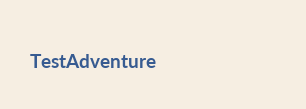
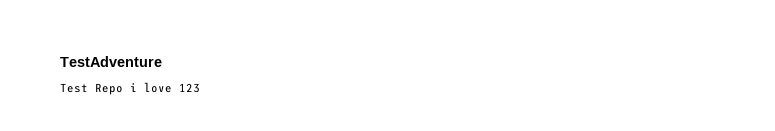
+ Test Repo i love 123

